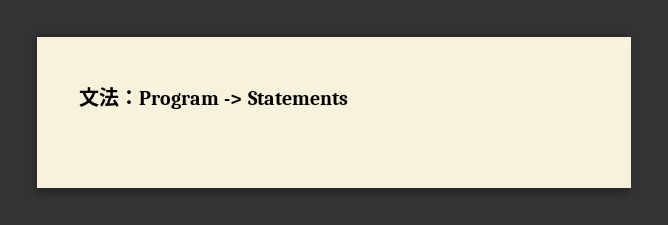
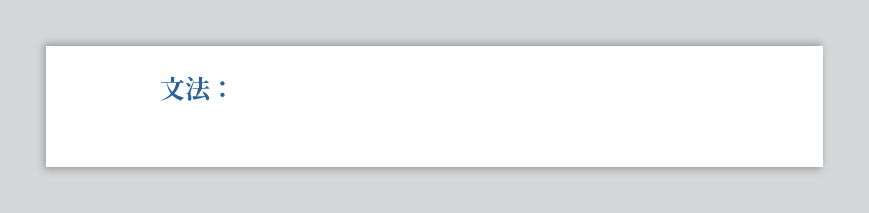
- 文法：Program -> Statements
+ 文法：

